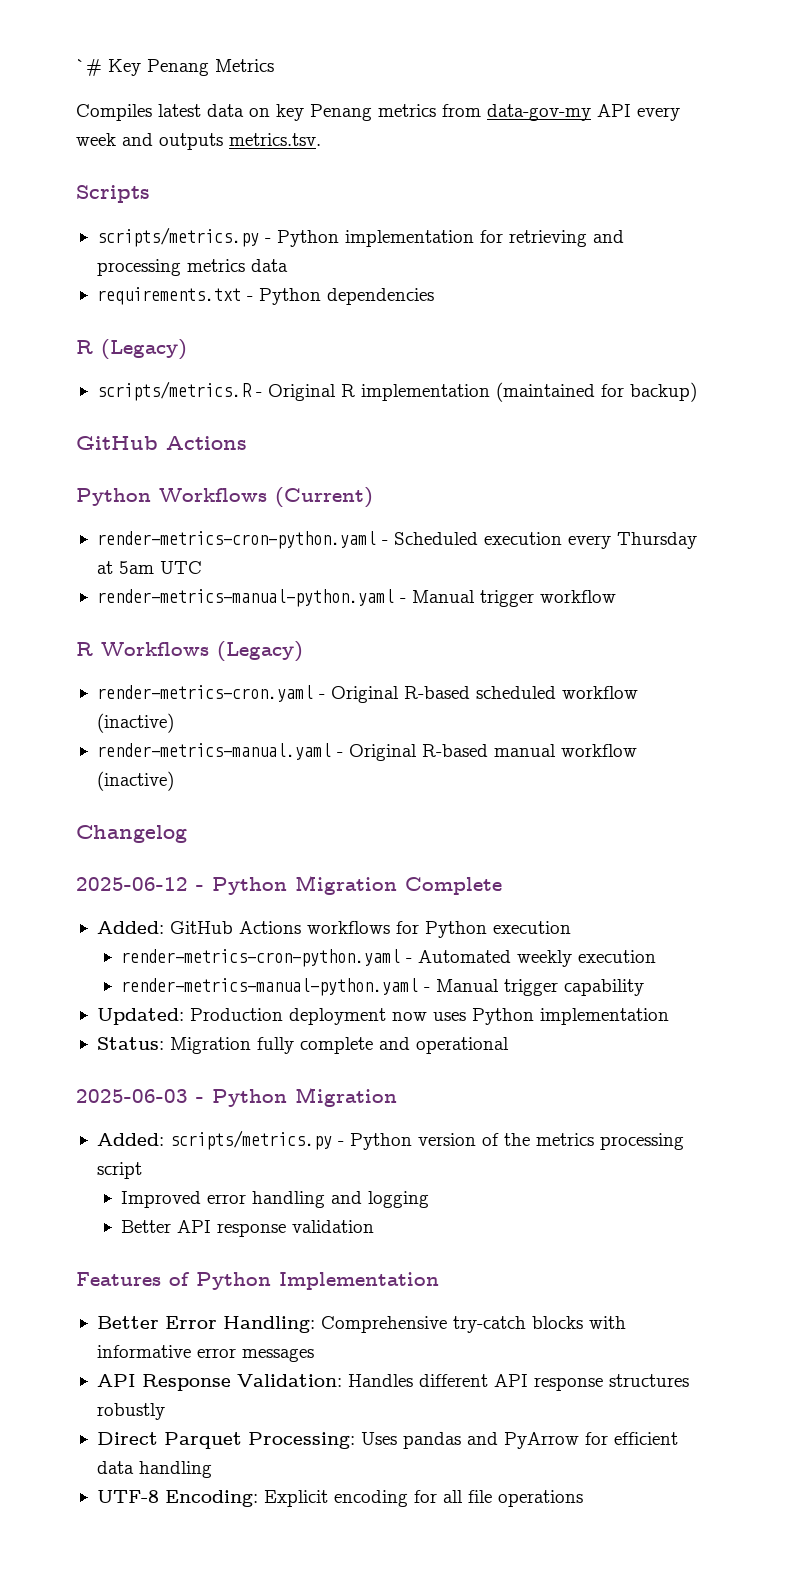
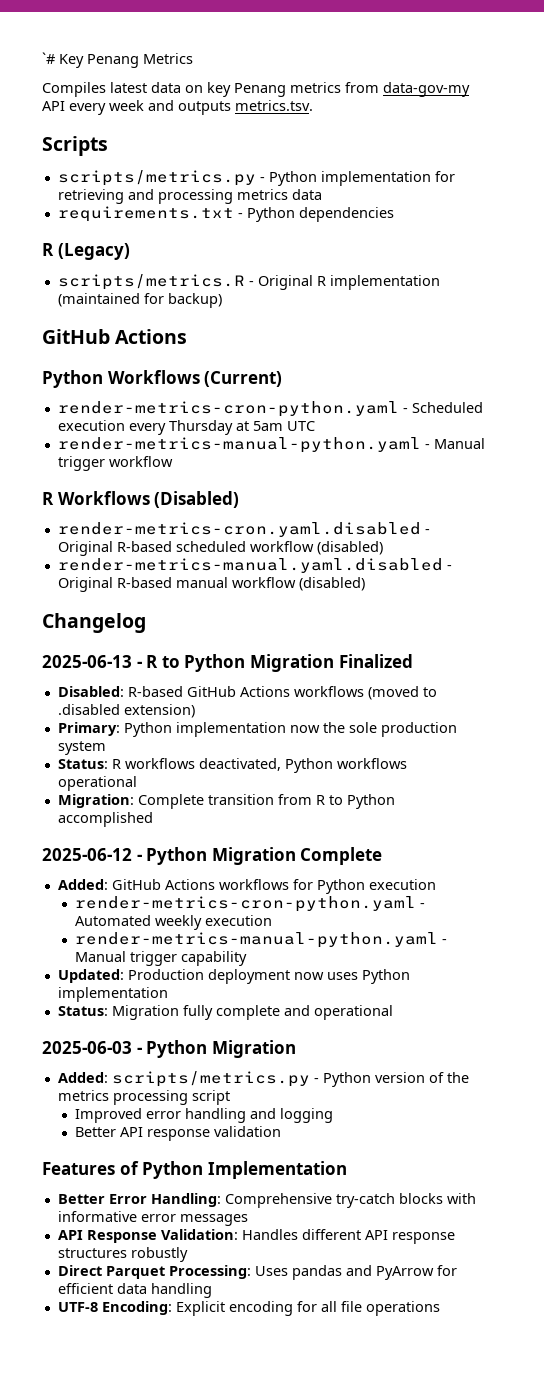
- R Workflows (Legacy)
- render-metrics-cron.yaml - Original R-based scheduled workflow (inactive)
- render-metrics-manual.yaml - Original R-based manual workflow (inactive)
+ R Workflows (Disabled)
+ render-metrics-cron.yaml.disabled - Original R-based scheduled workflow (disabled)
+ render-metrics-manual.yaml.disabled - Original R-based manual workflow (disabled)
+ 2025-06-13 - R to Python Migration Finalized
+ Disabled: R-based GitHub Actions workflows (moved to .disabled extension)
+ Primary: Python implementation now the sole production system
+ Status: R workflows deactivated, Python workflows operational
+ Migration: Complete transition from R to Python accomplished

